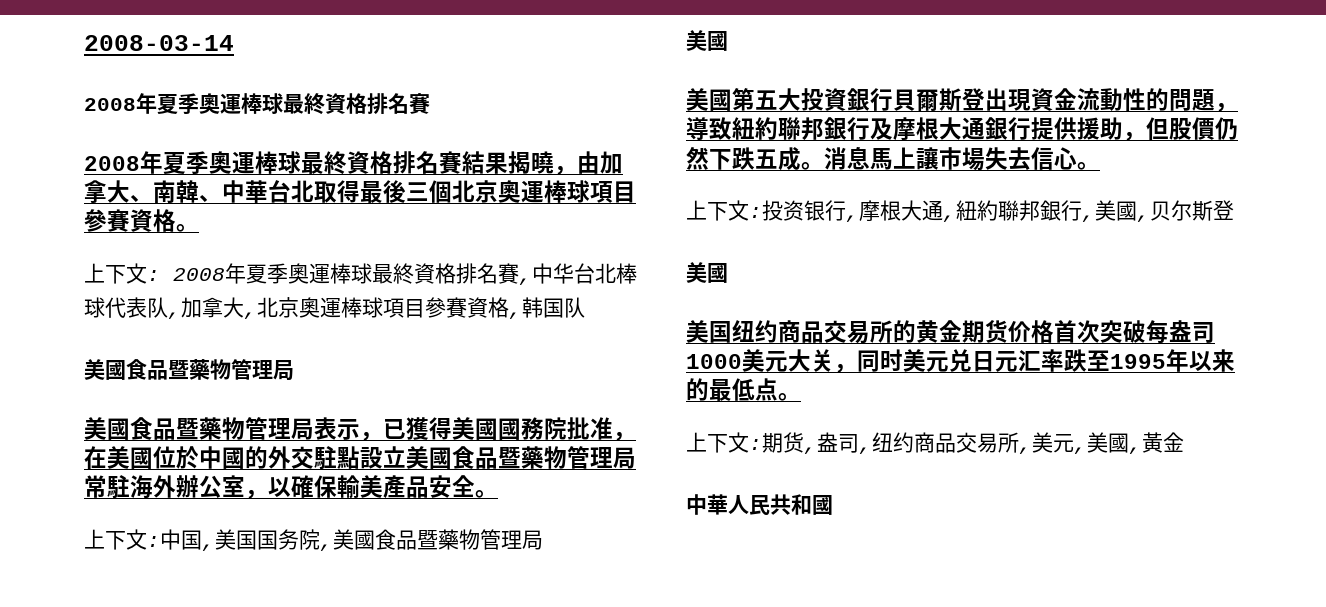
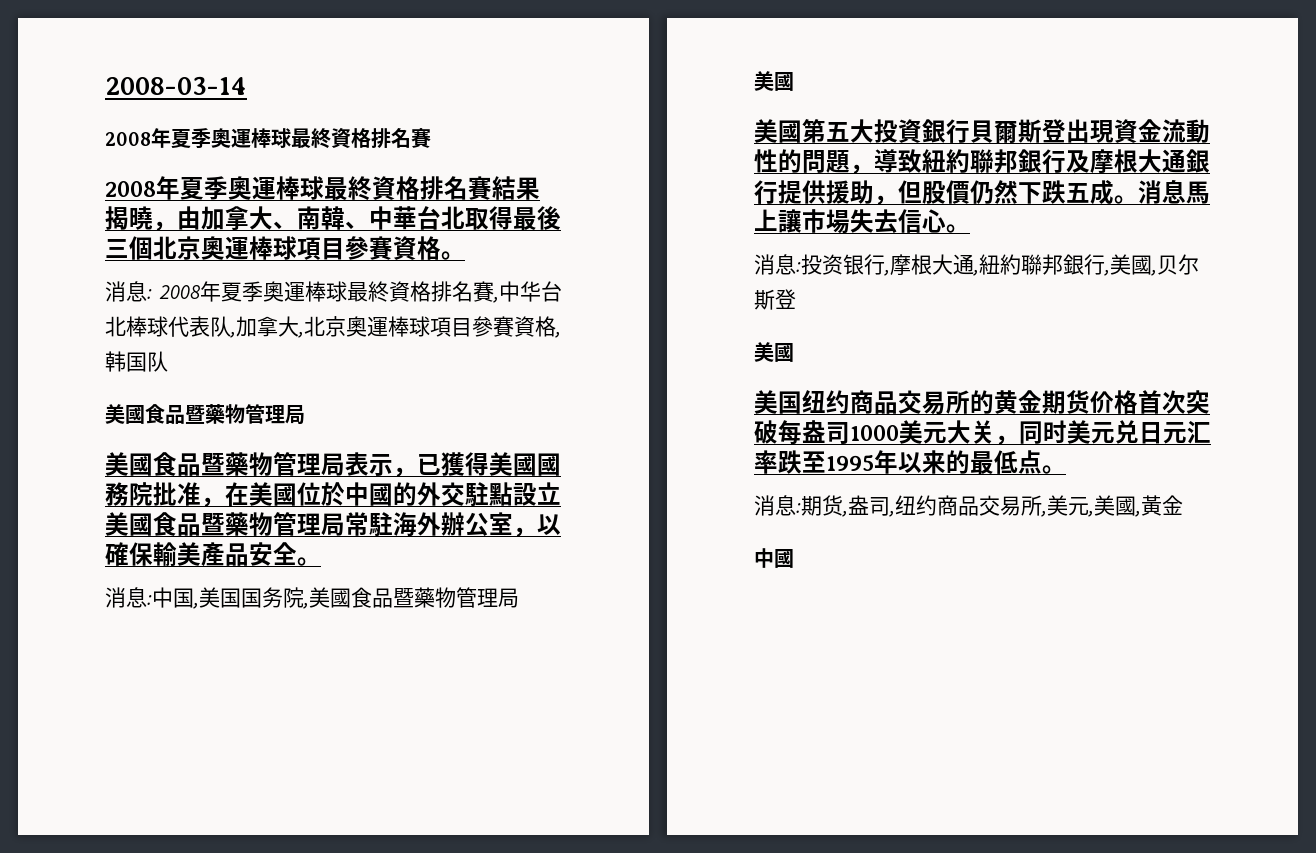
- 上下文: 2008年夏季奧運棒球最終資格排名賽,中华台北棒球代表队,加拿大,北京奧運棒球項目參賽資格,韩国队
+ 消息: 2008年夏季奧運棒球最終資格排名賽,中华台北棒球代表队,加拿大,北京奧運棒球項目參賽資格,韩国队
- 上下文:中国,美国国务院,美國食品暨藥物管理局
+ 消息:中国,美国国务院,美國食品暨藥物管理局
- 上下文:投资银行,摩根大通,紐約聯邦銀行,美國,贝尔斯登
+ 消息:投资银行,摩根大通,紐約聯邦銀行,美國,贝尔斯登
- 上下文:期货,盎司,纽约商品交易所,美元,美國,黃金
- 中華人民共和國
+ 消息:期货,盎司,纽约商品交易所,美元,美國,黃金
+ 中國

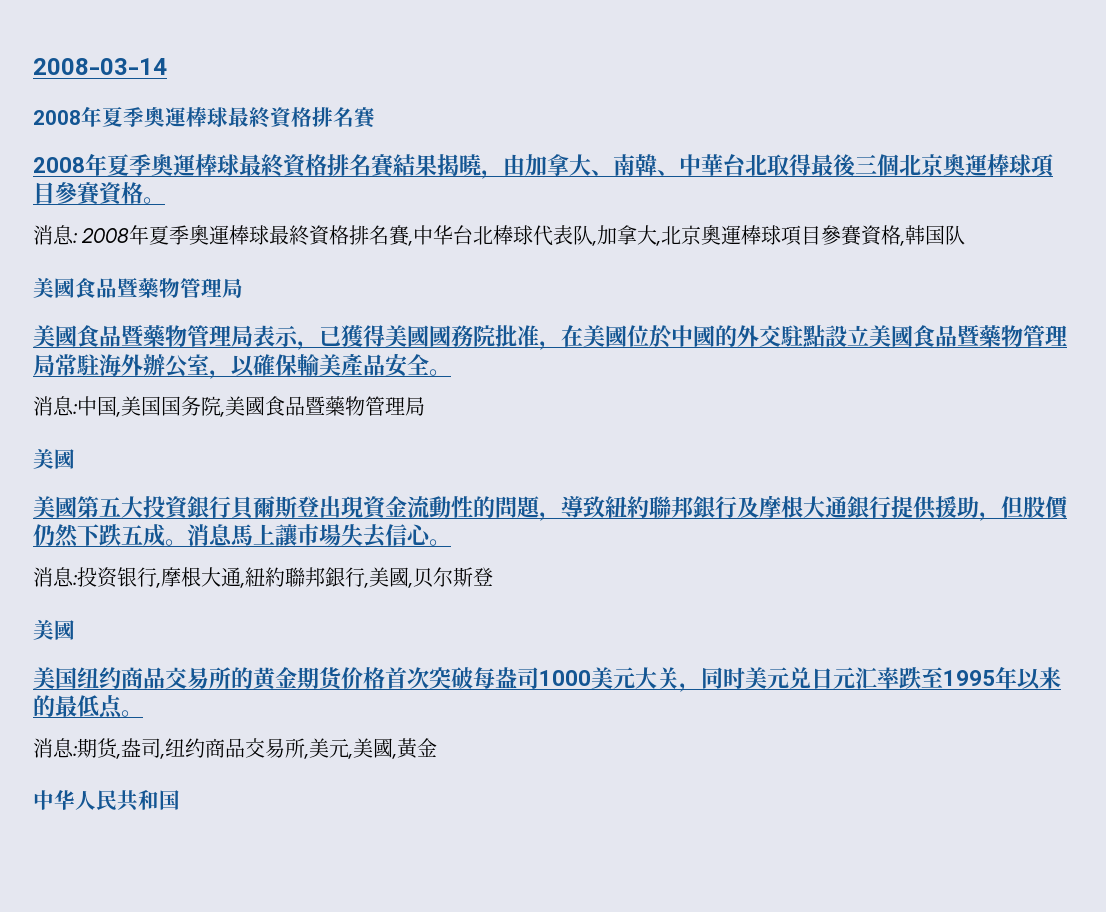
  消息:期货,盎司,纽约商品交易所,美元,美國,黃金
- 中國
+ 中华人民共和国

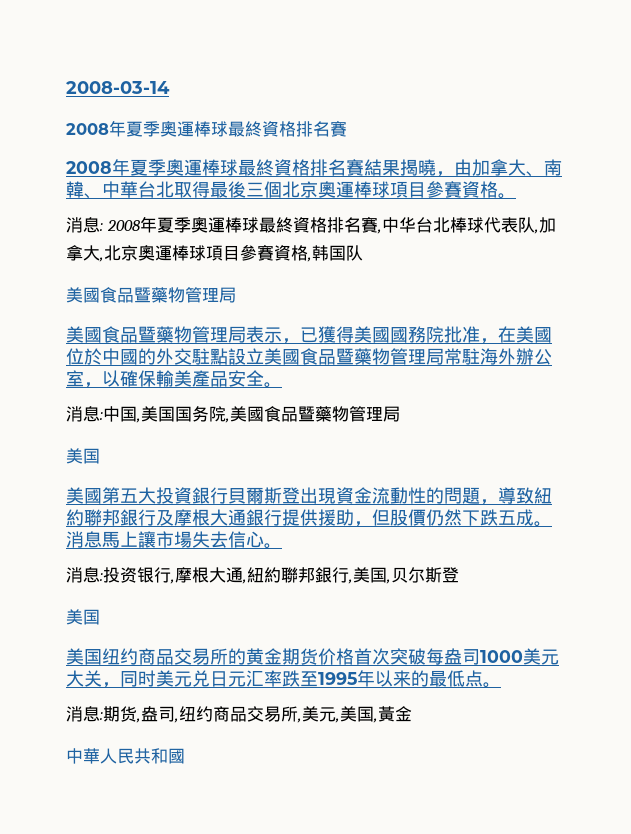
  消息:中国,美国国务院,美國食品暨藥物管理局
- 美國
+ 美国
- 消息:投资银行,摩根大通,紐約聯邦銀行,美國,贝尔斯登
- 美國
+ 消息:投资银行,摩根大通,紐約聯邦銀行,美国,贝尔斯登
+ 美国
- 消息:期货,盎司,纽约商品交易所,美元,美國,黃金
+ 消息:期货,盎司,纽约商品交易所,美元,美国,黃金
- 中华人民共和国
+ 中華人民共和國

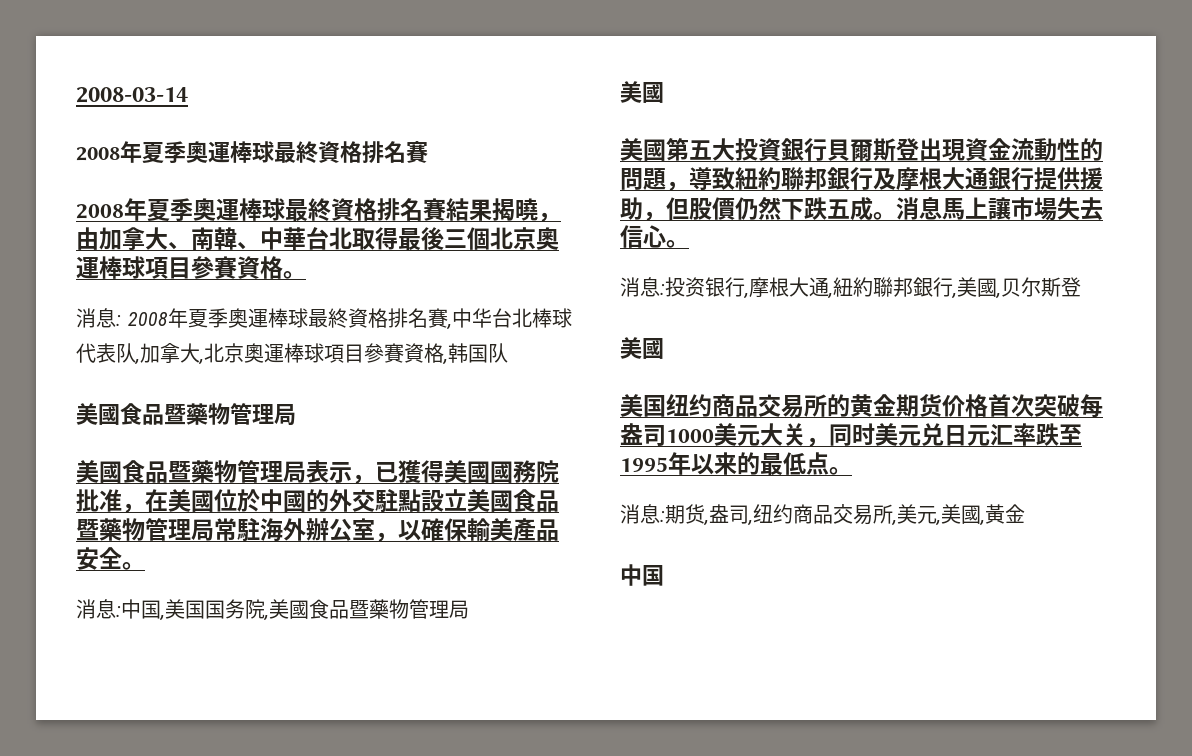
  消息:中国,美国国务院,美國食品暨藥物管理局
- 美国
+ 美國
- 消息:投资银行,摩根大通,紐約聯邦銀行,美国,贝尔斯登
- 美国
+ 消息:投资银行,摩根大通,紐約聯邦銀行,美國,贝尔斯登
+ 美國
- 消息:期货,盎司,纽约商品交易所,美元,美国,黃金
- 中華人民共和國
+ 消息:期货,盎司,纽约商品交易所,美元,美國,黃金
+ 中国

